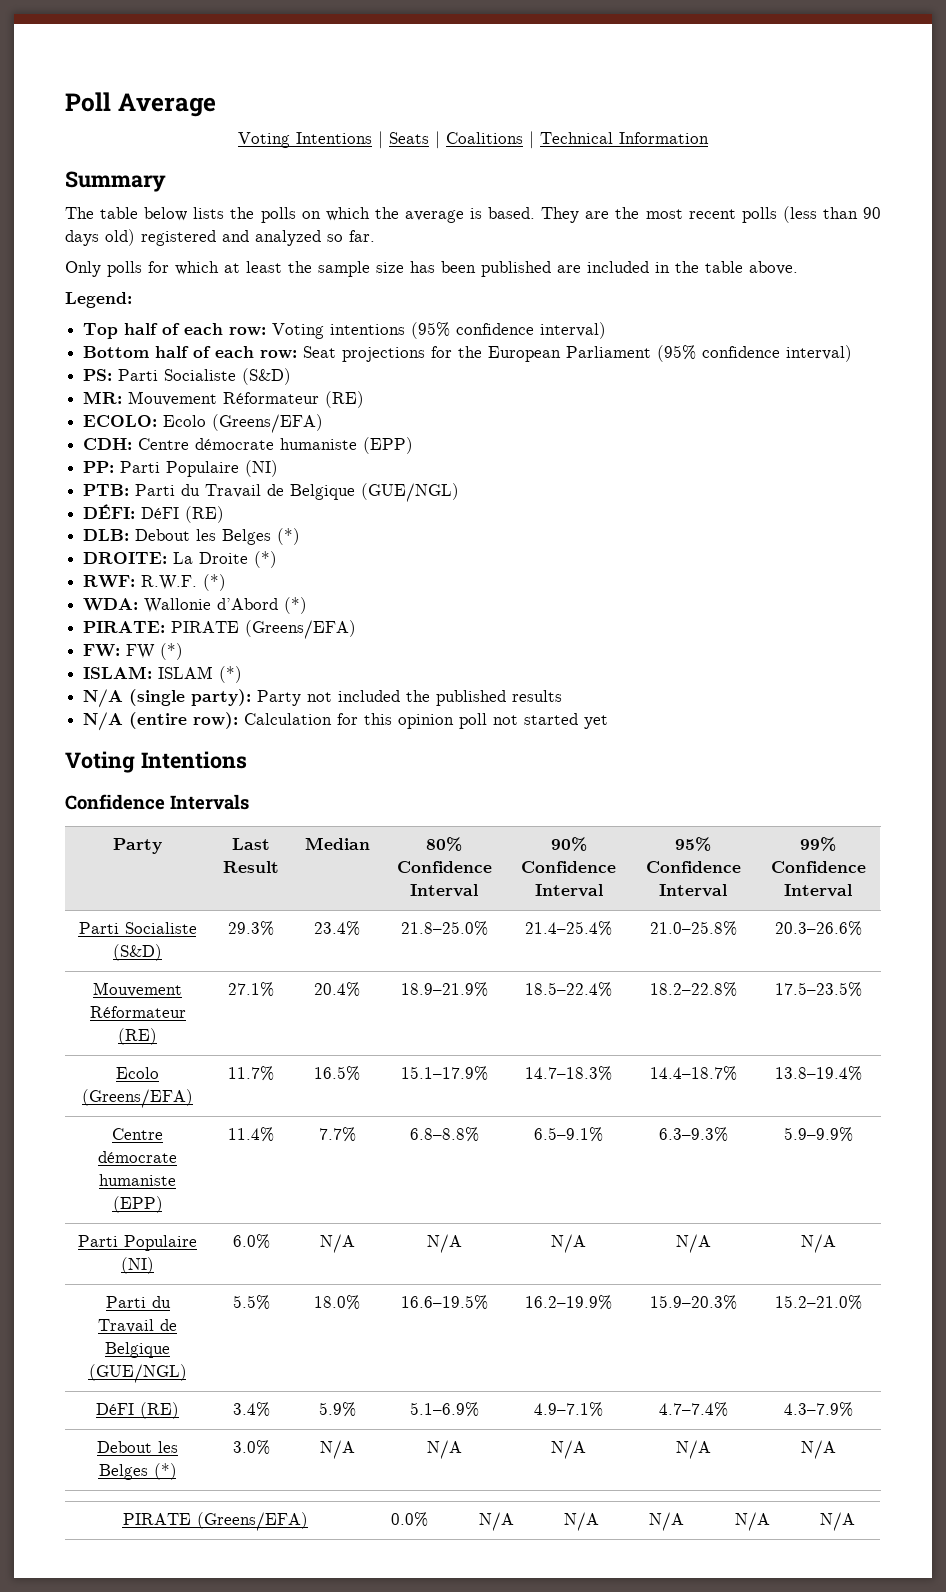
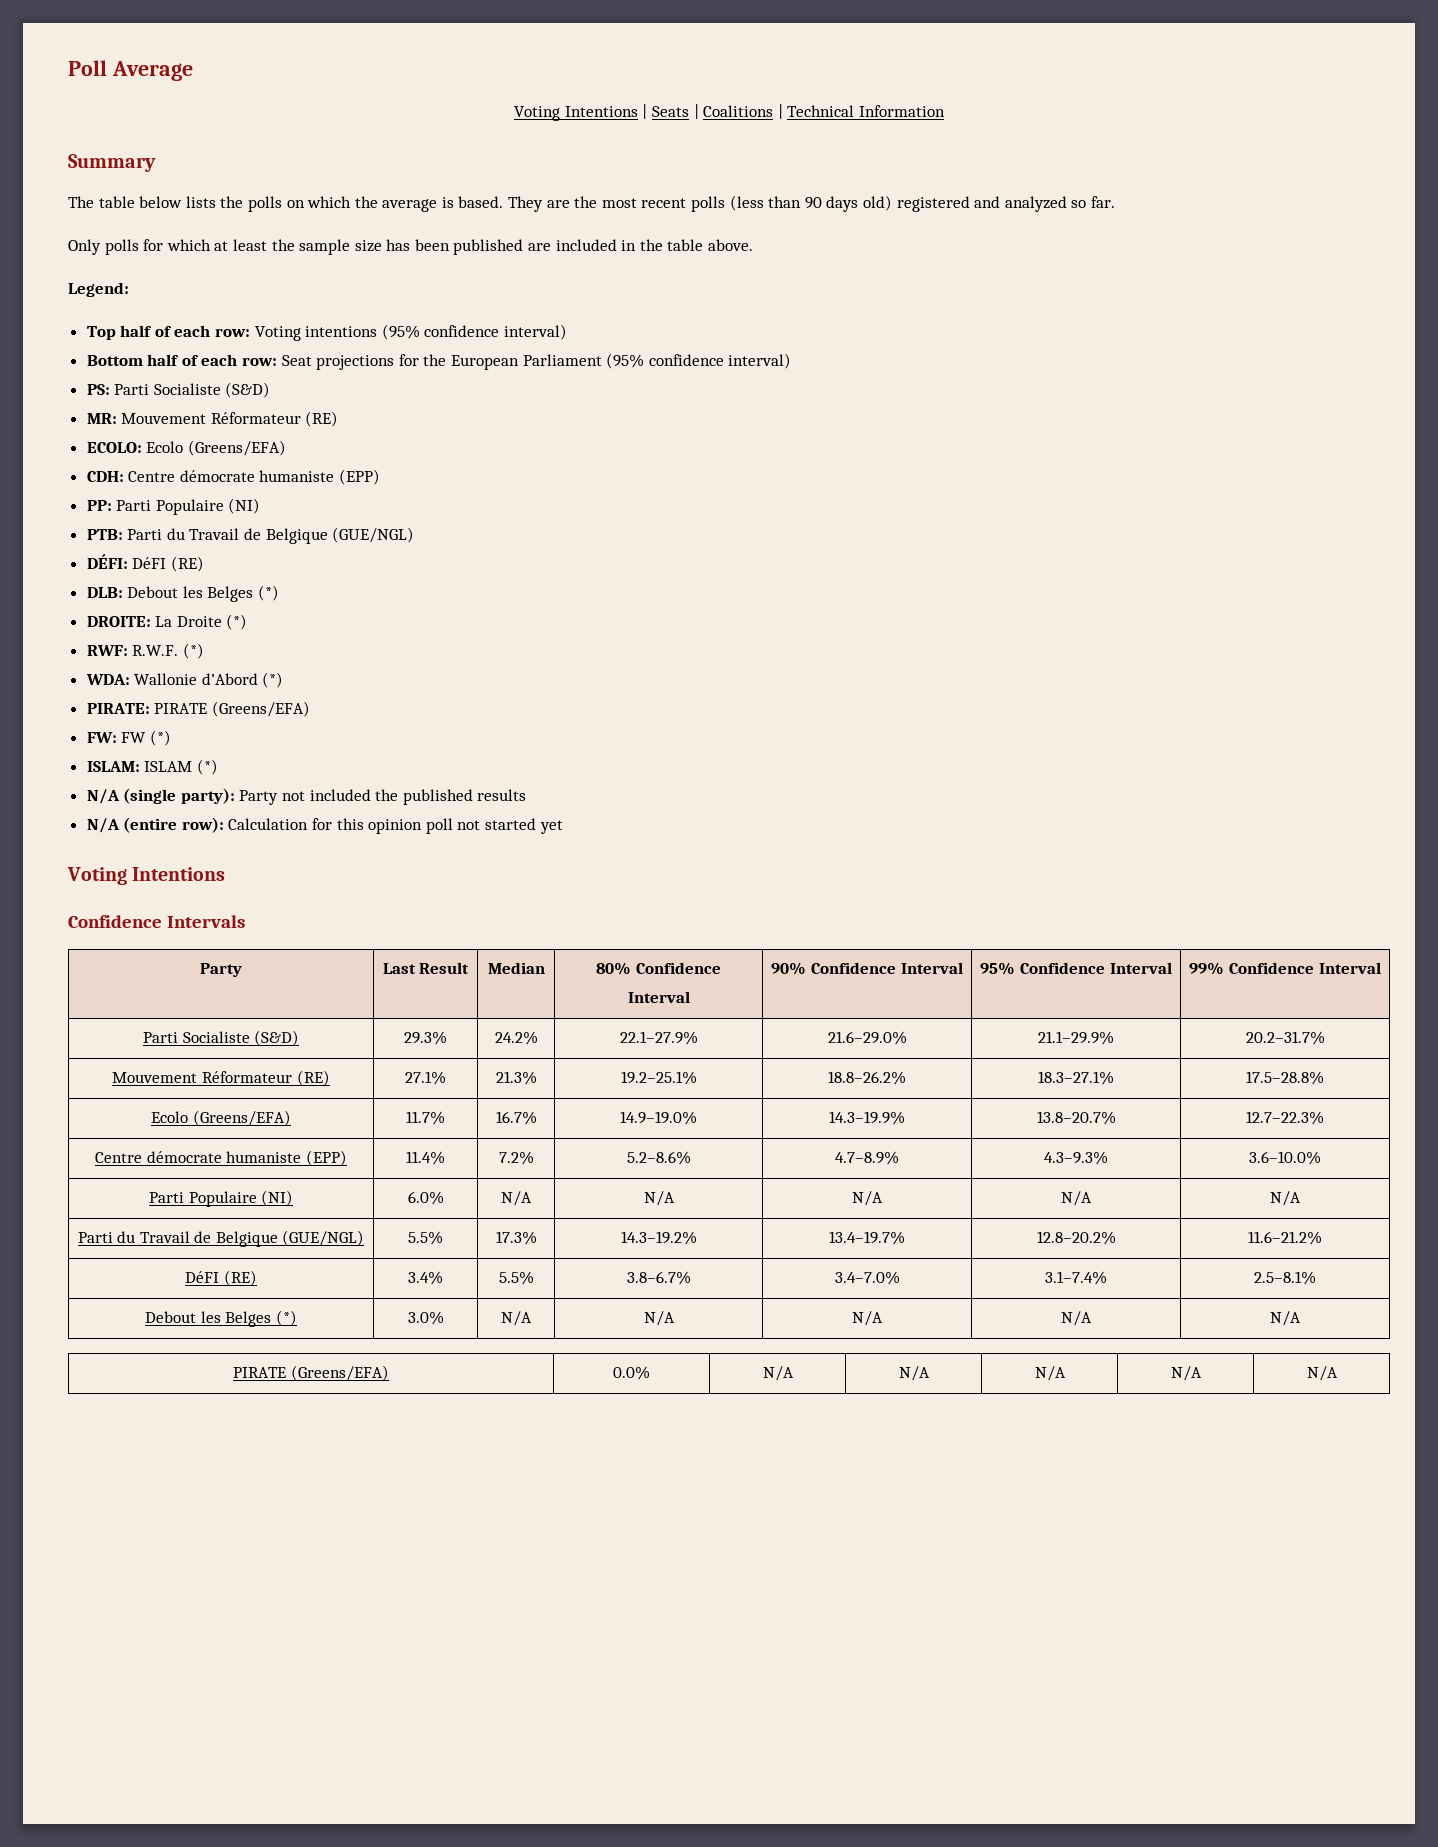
- Parti Socialiste (S&D) | 29.3% | 23.4% | 21.8–25.0% | 21.4–25.4% | 21.0–25.8% | 20.3–26.6%
+ Parti Socialiste (S&D) | 29.3% | 24.2% | 22.1–27.9% | 21.6–29.0% | 21.1–29.9% | 20.2–31.7%
- Mouvement Réformateur (RE) | 27.1% | 20.4% | 18.9–21.9% | 18.5–22.4% | 18.2–22.8% | 17.5–23.5%
- Ecolo (Greens/EFA) | 11.7% | 16.5% | 15.1–17.9% | 14.7–18.3% | 14.4–18.7% | 13.8–19.4%
+ Mouvement Réformateur (RE) | 27.1% | 21.3% | 19.2–25.1% | 18.8–26.2% | 18.3–27.1% | 17.5–28.8%
+ Ecolo (Greens/EFA) | 11.7% | 16.7% | 14.9–19.0% | 14.3–19.9% | 13.8–20.7% | 12.7–22.3%
- Centre démocrate humaniste (EPP) | 11.4% | 7.7% | 6.8–8.8% | 6.5–9.1% | 6.3–9.3% | 5.9–9.9%
+ Centre démocrate humaniste (EPP) | 11.4% | 7.2% | 5.2–8.6% | 4.7–8.9% | 4.3–9.3% | 3.6–10.0%
- Parti du Travail de Belgique (GUE/NGL) | 5.5% | 18.0% | 16.6–19.5% | 16.2–19.9% | 15.9–20.3% | 15.2–21.0%
- DéFI (RE) | 3.4% | 5.9% | 5.1–6.9% | 4.9–7.1% | 4.7–7.4% | 4.3–7.9%
+ Parti du Travail de Belgique (GUE/NGL) | 5.5% | 17.3% | 14.3–19.2% | 13.4–19.7% | 12.8–20.2% | 11.6–21.2%
+ DéFI (RE) | 3.4% | 5.5% | 3.8–6.7% | 3.4–7.0% | 3.1–7.4% | 2.5–8.1%

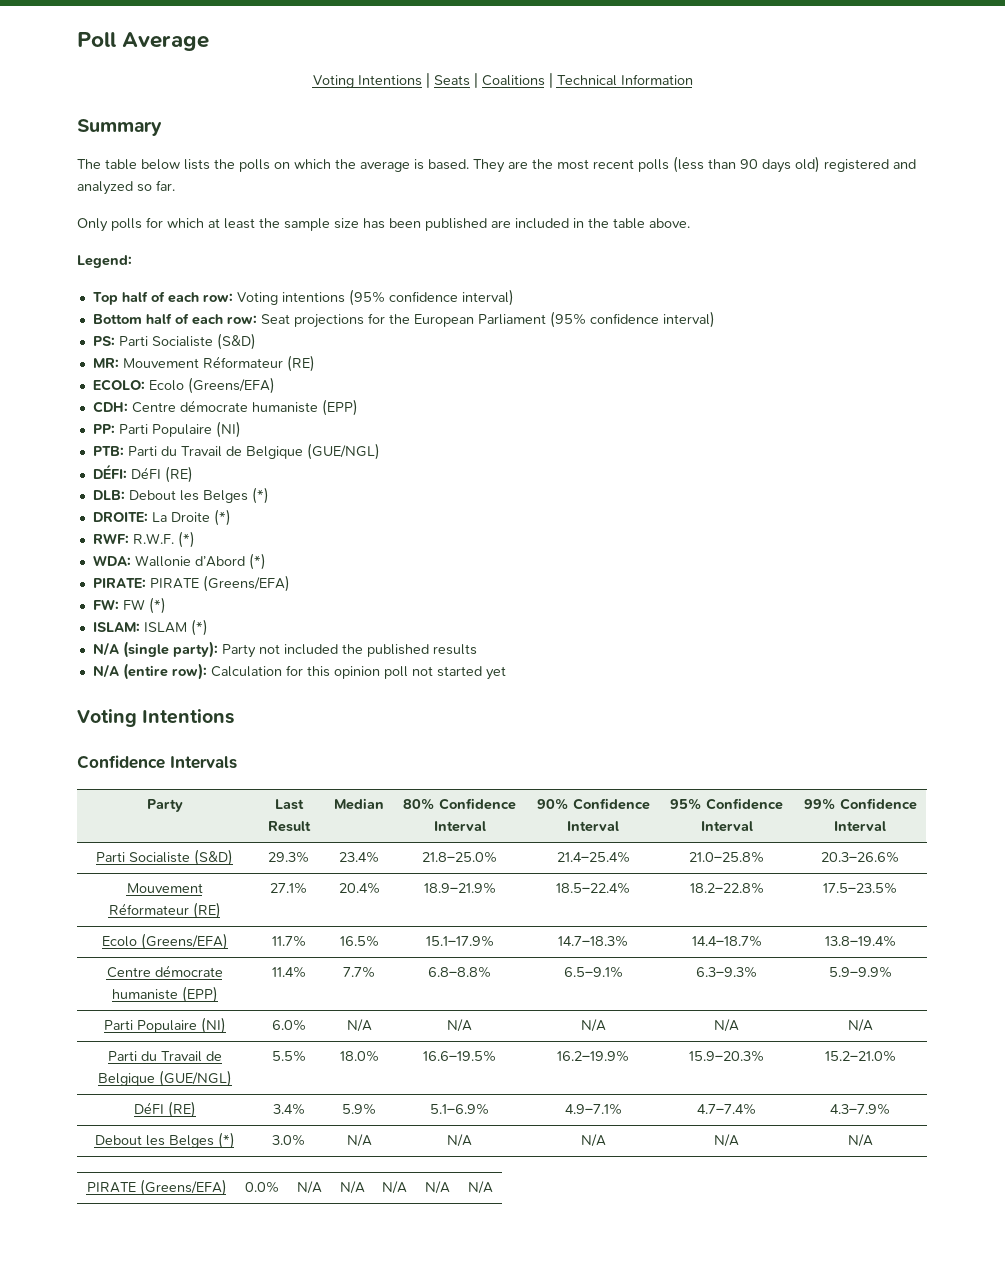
- Parti Socialiste (S&D) | 29.3% | 24.2% | 22.1–27.9% | 21.6–29.0% | 21.1–29.9% | 20.2–31.7%
+ Parti Socialiste (S&D) | 29.3% | 23.4% | 21.8–25.0% | 21.4–25.4% | 21.0–25.8% | 20.3–26.6%
- Mouvement Réformateur (RE) | 27.1% | 21.3% | 19.2–25.1% | 18.8–26.2% | 18.3–27.1% | 17.5–28.8%
- Ecolo (Greens/EFA) | 11.7% | 16.7% | 14.9–19.0% | 14.3–19.9% | 13.8–20.7% | 12.7–22.3%
+ Mouvement Réformateur (RE) | 27.1% | 20.4% | 18.9–21.9% | 18.5–22.4% | 18.2–22.8% | 17.5–23.5%
+ Ecolo (Greens/EFA) | 11.7% | 16.5% | 15.1–17.9% | 14.7–18.3% | 14.4–18.7% | 13.8–19.4%
- Centre démocrate humaniste (EPP) | 11.4% | 7.2% | 5.2–8.6% | 4.7–8.9% | 4.3–9.3% | 3.6–10.0%
+ Centre démocrate humaniste (EPP) | 11.4% | 7.7% | 6.8–8.8% | 6.5–9.1% | 6.3–9.3% | 5.9–9.9%
- Parti du Travail de Belgique (GUE/NGL) | 5.5% | 17.3% | 14.3–19.2% | 13.4–19.7% | 12.8–20.2% | 11.6–21.2%
- DéFI (RE) | 3.4% | 5.5% | 3.8–6.7% | 3.4–7.0% | 3.1–7.4% | 2.5–8.1%
+ Parti du Travail de Belgique (GUE/NGL) | 5.5% | 18.0% | 16.6–19.5% | 16.2–19.9% | 15.9–20.3% | 15.2–21.0%
+ DéFI (RE) | 3.4% | 5.9% | 5.1–6.9% | 4.9–7.1% | 4.7–7.4% | 4.3–7.9%

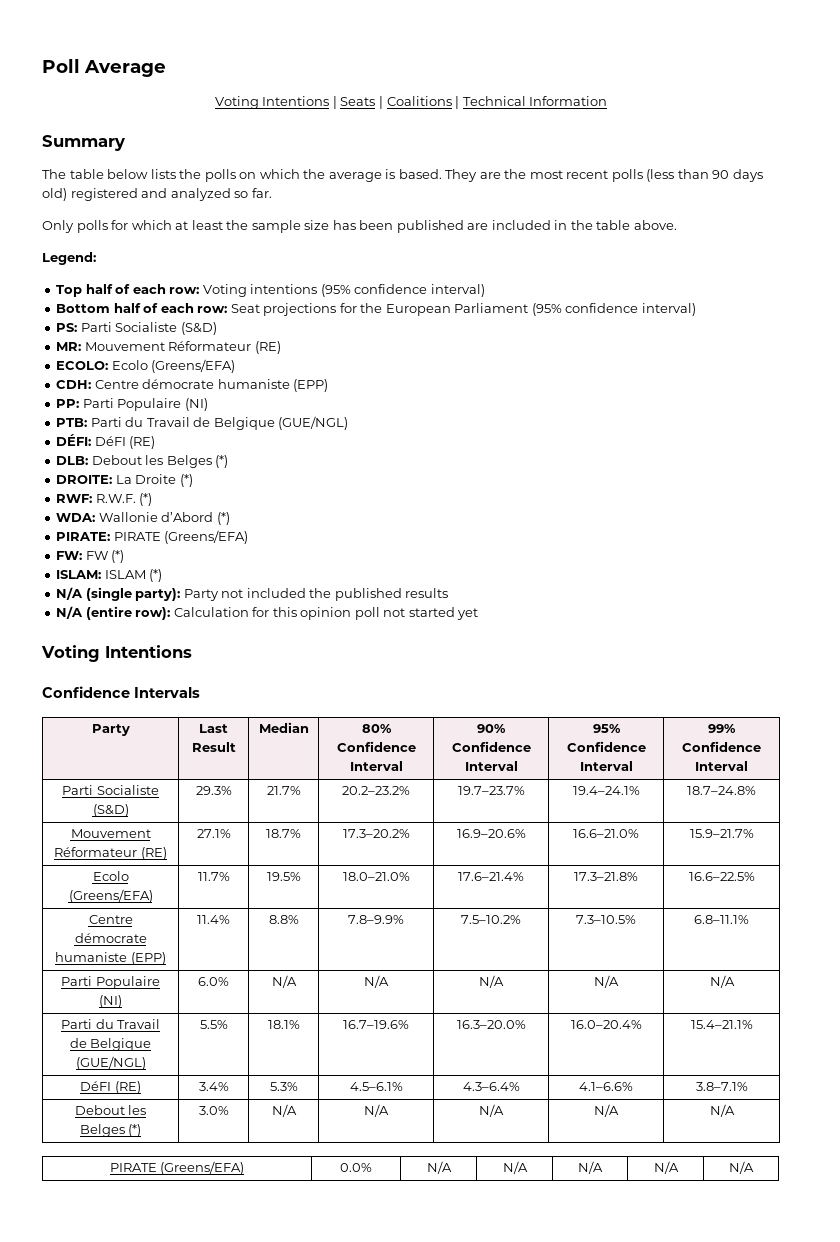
- Parti Socialiste (S&D) | 29.3% | 23.4% | 21.8–25.0% | 21.4–25.4% | 21.0–25.8% | 20.3–26.6%
+ Parti Socialiste (S&D) | 29.3% | 21.7% | 20.2–23.2% | 19.7–23.7% | 19.4–24.1% | 18.7–24.8%
- Mouvement Réformateur (RE) | 27.1% | 20.4% | 18.9–21.9% | 18.5–22.4% | 18.2–22.8% | 17.5–23.5%
- Ecolo (Greens/EFA) | 11.7% | 16.5% | 15.1–17.9% | 14.7–18.3% | 14.4–18.7% | 13.8–19.4%
+ Mouvement Réformateur (RE) | 27.1% | 18.7% | 17.3–20.2% | 16.9–20.6% | 16.6–21.0% | 15.9–21.7%
+ Ecolo (Greens/EFA) | 11.7% | 19.5% | 18.0–21.0% | 17.6–21.4% | 17.3–21.8% | 16.6–22.5%
- Centre démocrate humaniste (EPP) | 11.4% | 7.7% | 6.8–8.8% | 6.5–9.1% | 6.3–9.3% | 5.9–9.9%
+ Centre démocrate humaniste (EPP) | 11.4% | 8.8% | 7.8–9.9% | 7.5–10.2% | 7.3–10.5% | 6.8–11.1%
- Parti du Travail de Belgique (GUE/NGL) | 5.5% | 18.0% | 16.6–19.5% | 16.2–19.9% | 15.9–20.3% | 15.2–21.0%
- DéFI (RE) | 3.4% | 5.9% | 5.1–6.9% | 4.9–7.1% | 4.7–7.4% | 4.3–7.9%
+ Parti du Travail de Belgique (GUE/NGL) | 5.5% | 18.1% | 16.7–19.6% | 16.3–20.0% | 16.0–20.4% | 15.4–21.1%
+ DéFI (RE) | 3.4% | 5.3% | 4.5–6.1% | 4.3–6.4% | 4.1–6.6% | 3.8–7.1%

